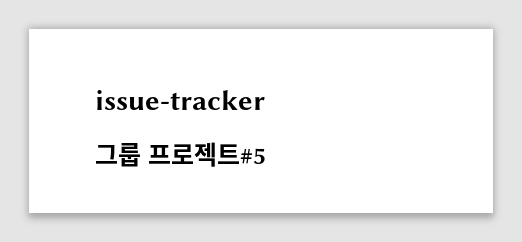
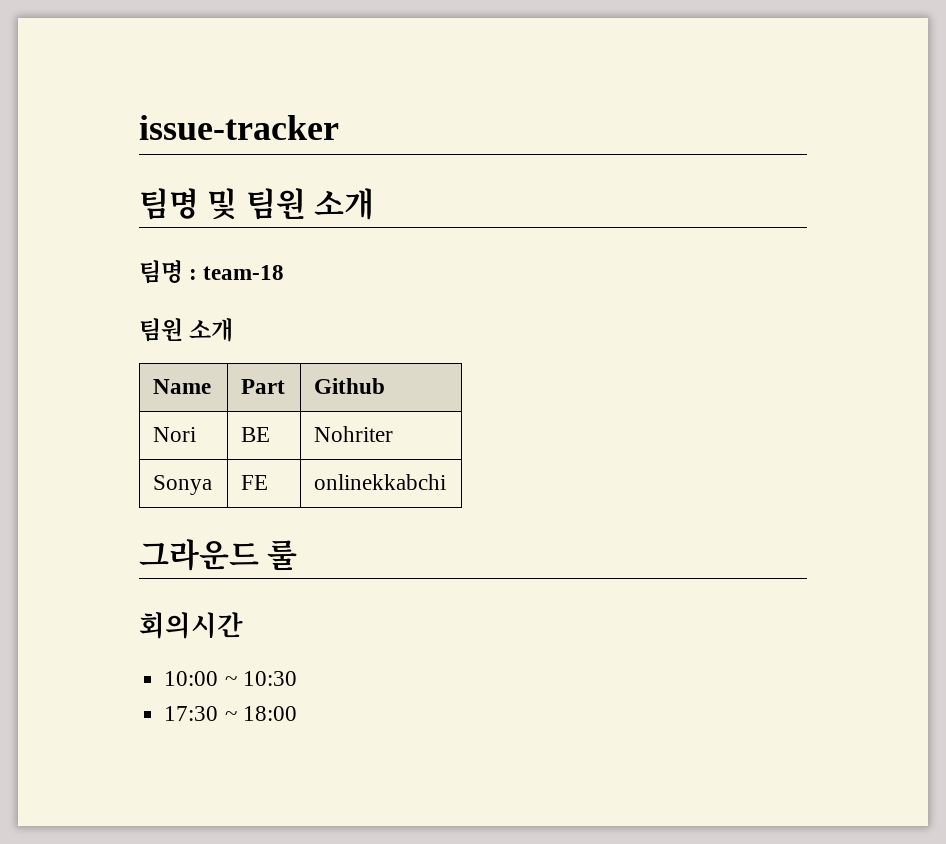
- 그룹 프로젝트#5
+ 팀명 및 팀원 소개
+ 팀명 : team-18
+ 팀원 소개
+ Name | Part | Github
+ Nori | BE | Nohriter
+ Sonya | FE | onlinekkabchi
+ 그라운드 룰
+ 회의시간
+ 10:00 ~ 10:30
+ 17:30 ~ 18:00

